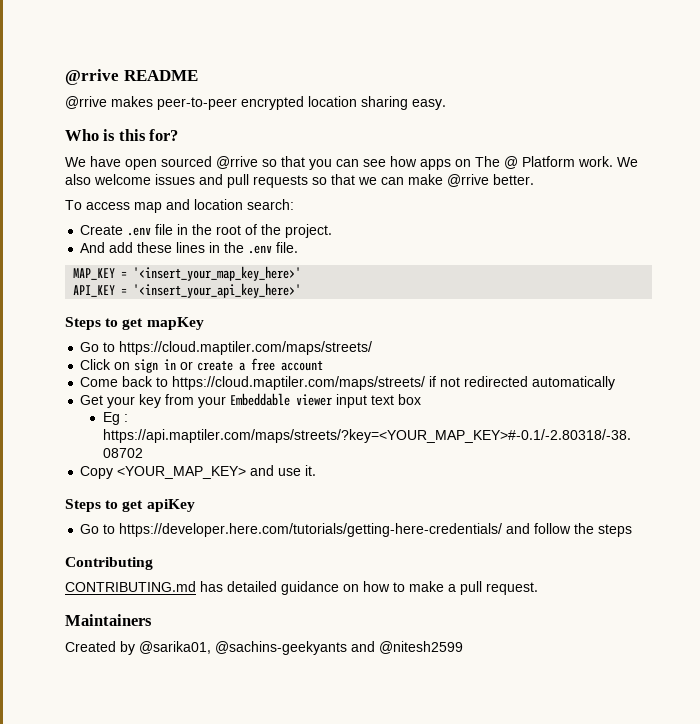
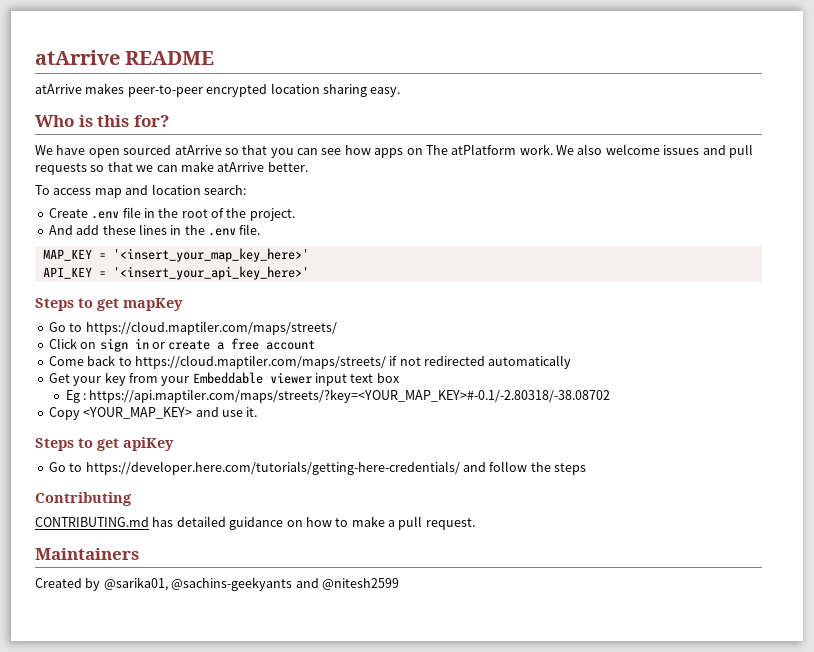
- @rrive README
+ atArrive README
- @rrive makes peer-to-peer encrypted location sharing easy.
+ atArrive makes peer-to-peer encrypted location sharing easy.
- We have open sourced @rrive so that you can see how apps on The @ Platform work.
+ We have open sourced atArrive so that you can see how apps on The atPlatform work.
- We also welcome issues and pull requests so that we can make @rrive better.
+ We also welcome issues and pull requests so that we can make atArrive better.

